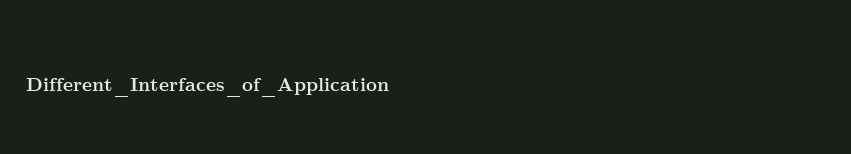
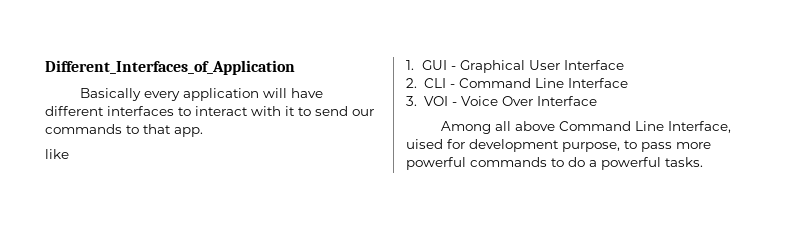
+ Basically every application will have different interfaces to interact with it to send our commands to that app.
+ like
+ 1. GUI - Graphical User Interface
+ 2. CLI - Command Line Interface
+ 3. VOI - Voice Over Interface
+ Among all above Command Line Interface, uised for development purpose, to pass more powerful commands to do a powerful tasks.

